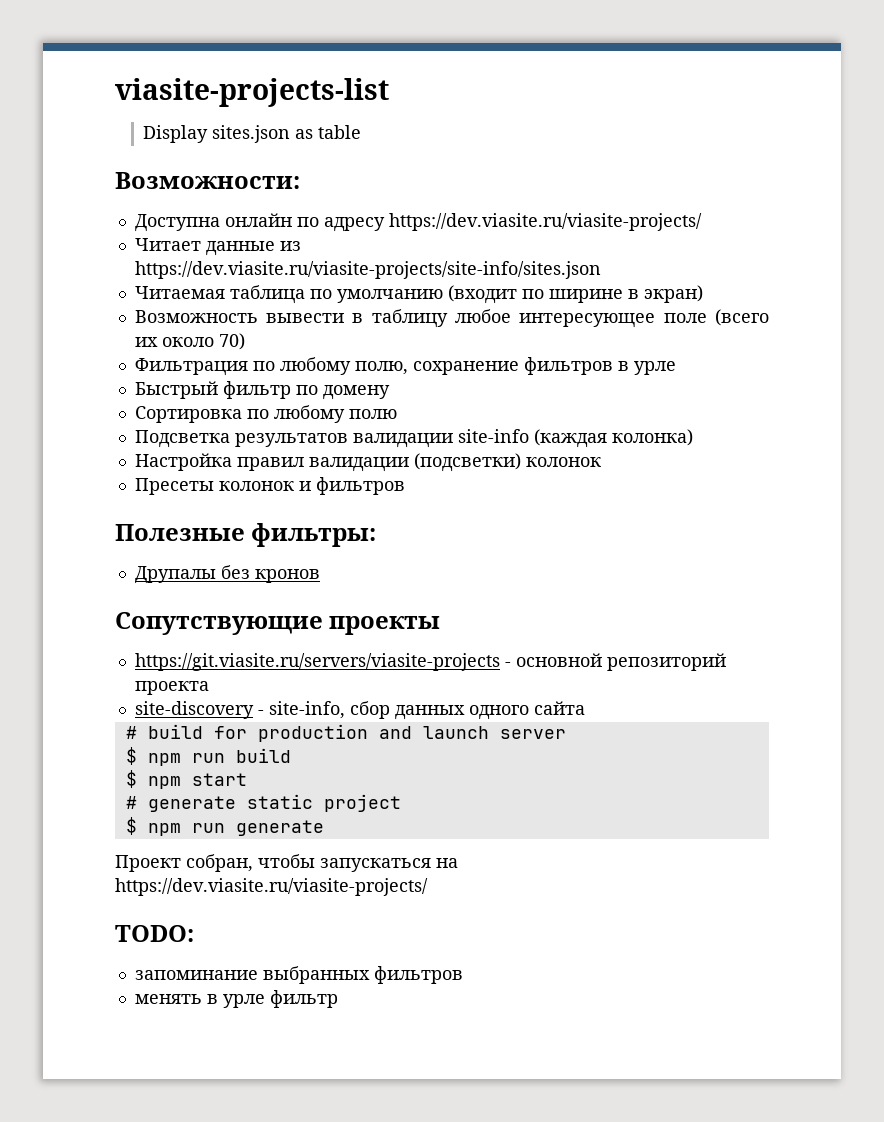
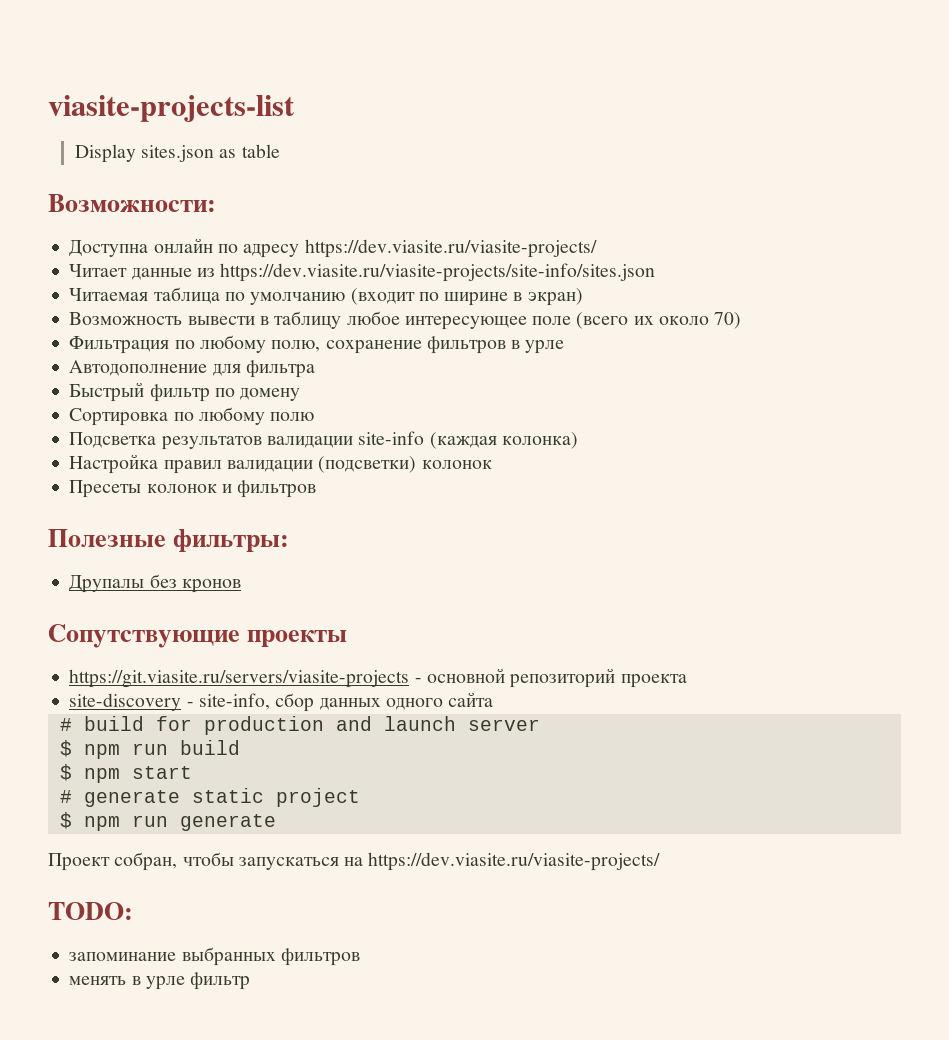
+ Автодополнение для фильтра

